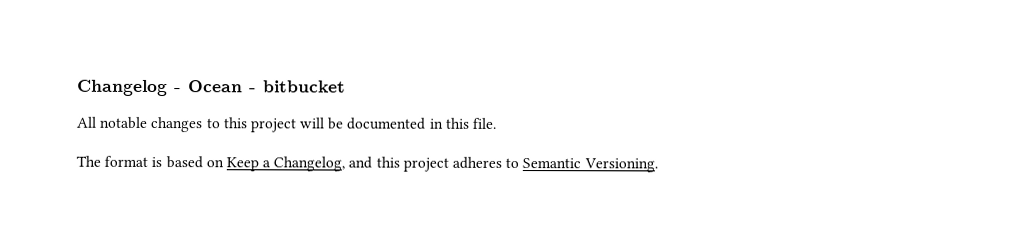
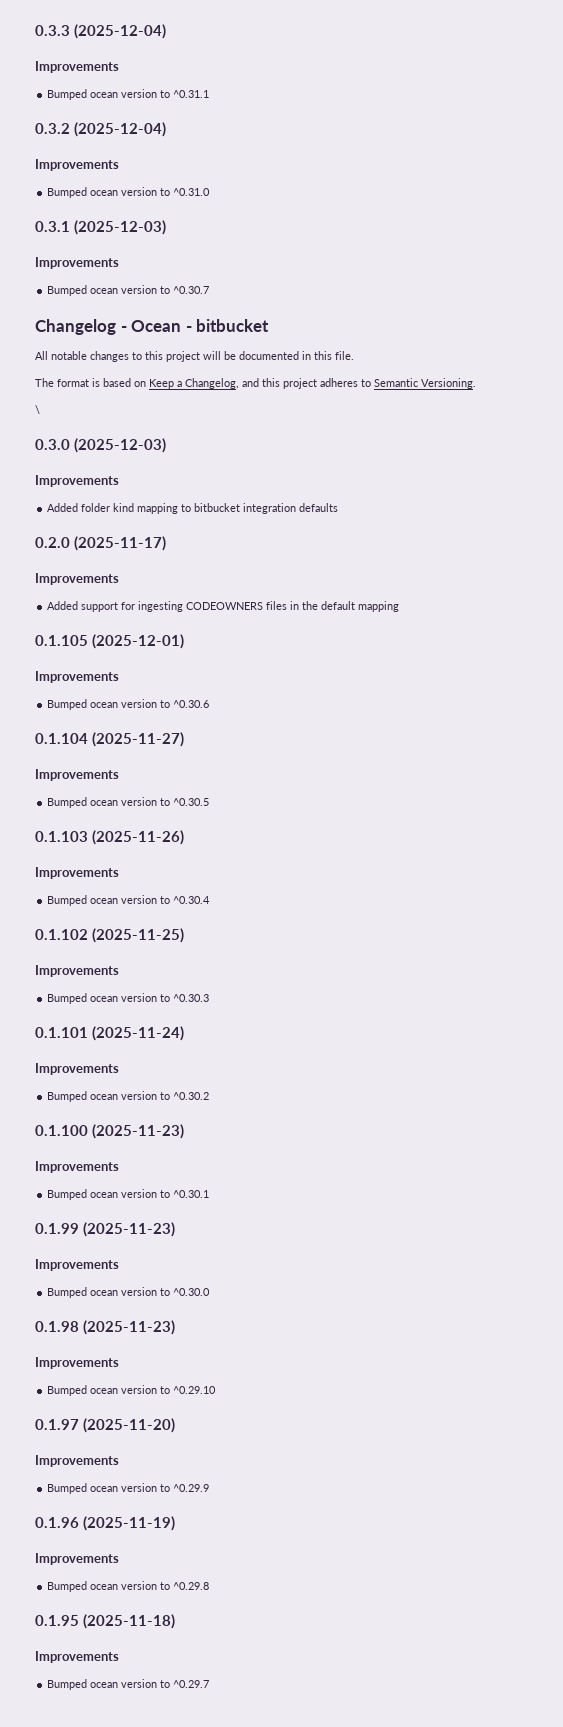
+ 0.3.3 (2025-12-04)
+ Improvements
+ Bumped ocean version to ^0.31.1
+ 0.3.2 (2025-12-04)
+ Improvements
+ Bumped ocean version to ^0.31.0
+ 0.3.1 (2025-12-03)
+ Improvements
+ Bumped ocean version to ^0.30.7
+ \
+ 0.3.0 (2025-12-03)
+ Improvements
+ Added folder kind mapping to bitbucket integration defaults
+ 0.2.0 (2025-11-17)
+ Improvements
+ Added support for ingesting CODEOWNERS files in the default mapping
+ 0.1.105 (2025-12-01)
+ Improvements
+ Bumped ocean version to ^0.30.6
+ 0.1.104 (2025-11-27)
+ Improvements
+ Bumped ocean version to ^0.30.5
+ 0.1.103 (2025-11-26)
+ Improvements
+ Bumped ocean version to ^0.30.4
+ 0.1.102 (2025-11-25)
+ Improvements
+ Bumped ocean version to ^0.30.3
+ 0.1.101 (2025-11-24)
+ Improvements
+ Bumped ocean version to ^0.30.2
+ 0.1.100 (2025-11-23)
+ Improvements
+ Bumped ocean version to ^0.30.1
+ 0.1.99 (2025-11-23)
+ Improvements
+ Bumped ocean version to ^0.30.0
+ 0.1.98 (2025-11-23)
+ Improvements
+ Bumped ocean version to ^0.29.10
+ 0.1.97 (2025-11-20)
+ Improvements
+ Bumped ocean version to ^0.29.9
+ 0.1.96 (2025-11-19)
+ Improvements
+ Bumped ocean version to ^0.29.8
+ 0.1.95 (2025-11-18)
+ Improvements
+ Bumped ocean version to ^0.29.7

